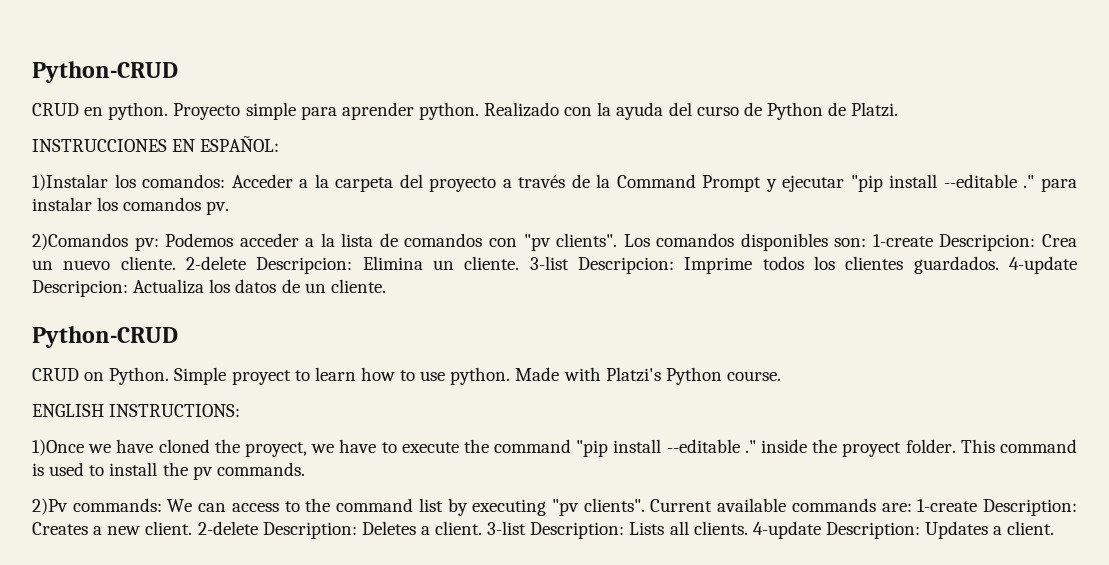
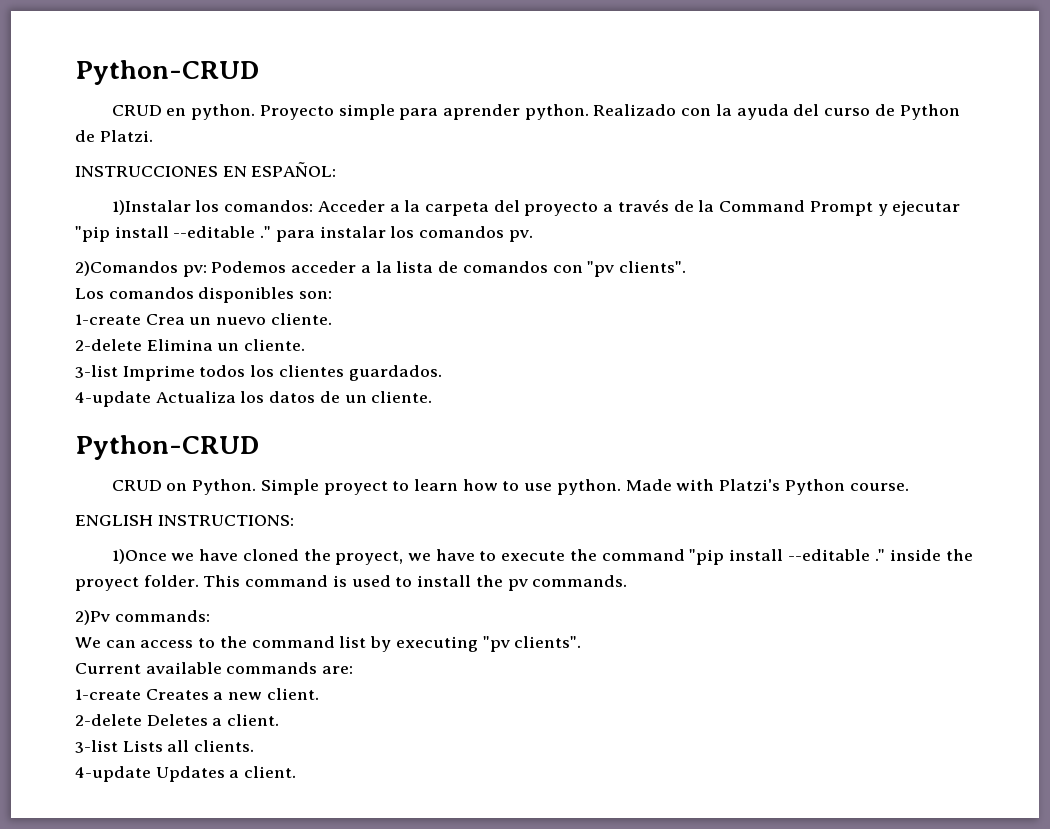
- 2)Comandos pv: Podemos acceder a la lista de comandos con "pv clients". Los comandos disponibles son: 1-create Descripcion: Crea un nuevo cliente. 2-delete Descripcion: Elimina un cliente. 3-list Descripcion: Imprime todos los clientes guardados. 4-update Descripcion: Actualiza los datos de un cliente.
+ 2)Comandos pv: Podemos acceder a la lista de comandos con "pv clients".
+ Los comandos disponibles son:
+ 1-create Crea un nuevo cliente.
+ 2-delete Elimina un cliente.
+ 3-list Imprime todos los clientes guardados.
+ 4-update Actualiza los datos de un cliente.
- 2)Pv commands: We can access to the command list by executing "pv clients". Current available commands are: 1-create Description: Creates a new client. 2-delete Description: Deletes a client. 3-list Description: Lists all clients. 4-update Description: Updates a client.
+ 2)Pv commands:
+ We can access to the command list by executing "pv clients".
+ Current available commands are:
+ 1-create Creates a new client.
+ 2-delete Deletes a client.
+ 3-list Lists all clients.
+ 4-update Updates a client.

